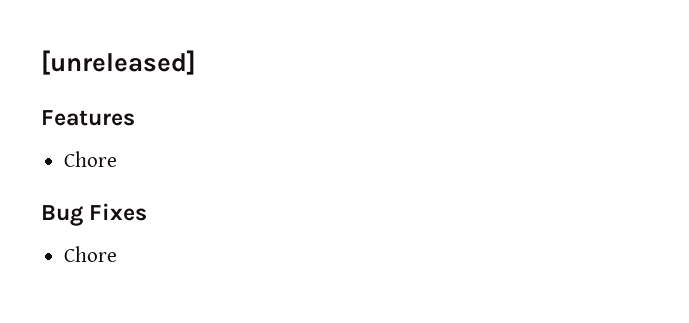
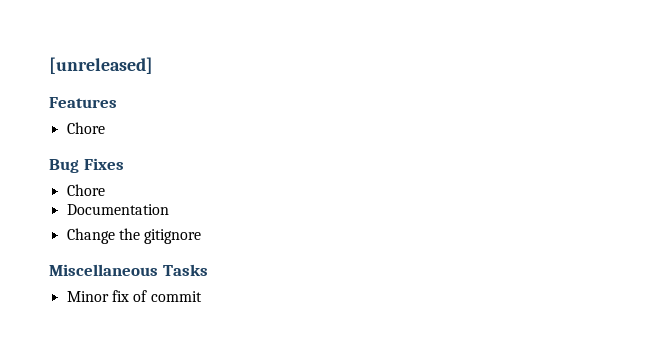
+ Documentation
+ Change the gitignore
+ Miscellaneous Tasks
+ Minor fix of commit

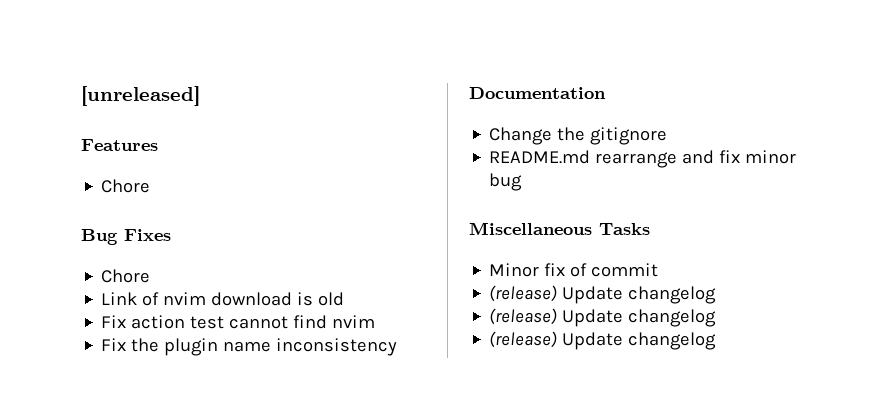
+ Link of nvim download is old
+ Fix action test cannot find nvim
+ Fix the plugin name inconsistency
  Documentation
  Change the gitignore
+ README.md rearrange and fix minor bug
  Minor fix of commit
+ (release) Update changelog
+ (release) Update changelog
+ (release) Update changelog

